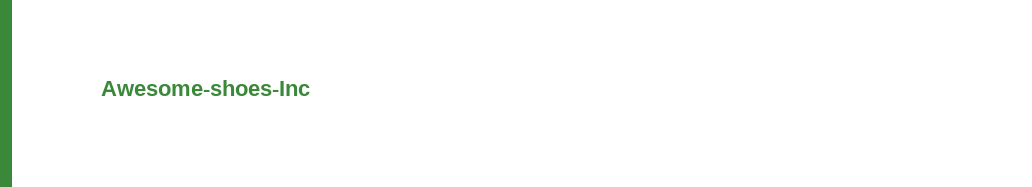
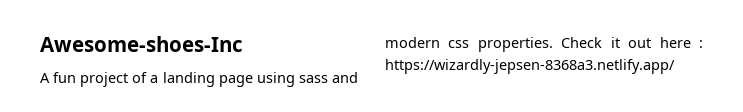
+ A fun project of a landing page using sass and modern css properties. Check it out here : https://wizardly-jepsen-8368a3.netlify.app/

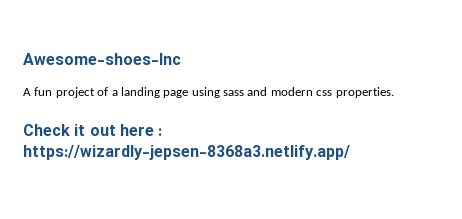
- A fun project of a landing page using sass and modern css properties. Check it out here : https://wizardly-jepsen-8368a3.netlify.app/
+ A fun project of a landing page using sass and modern css properties.
+ Check it out here : https://wizardly-jepsen-8368a3.netlify.app/

